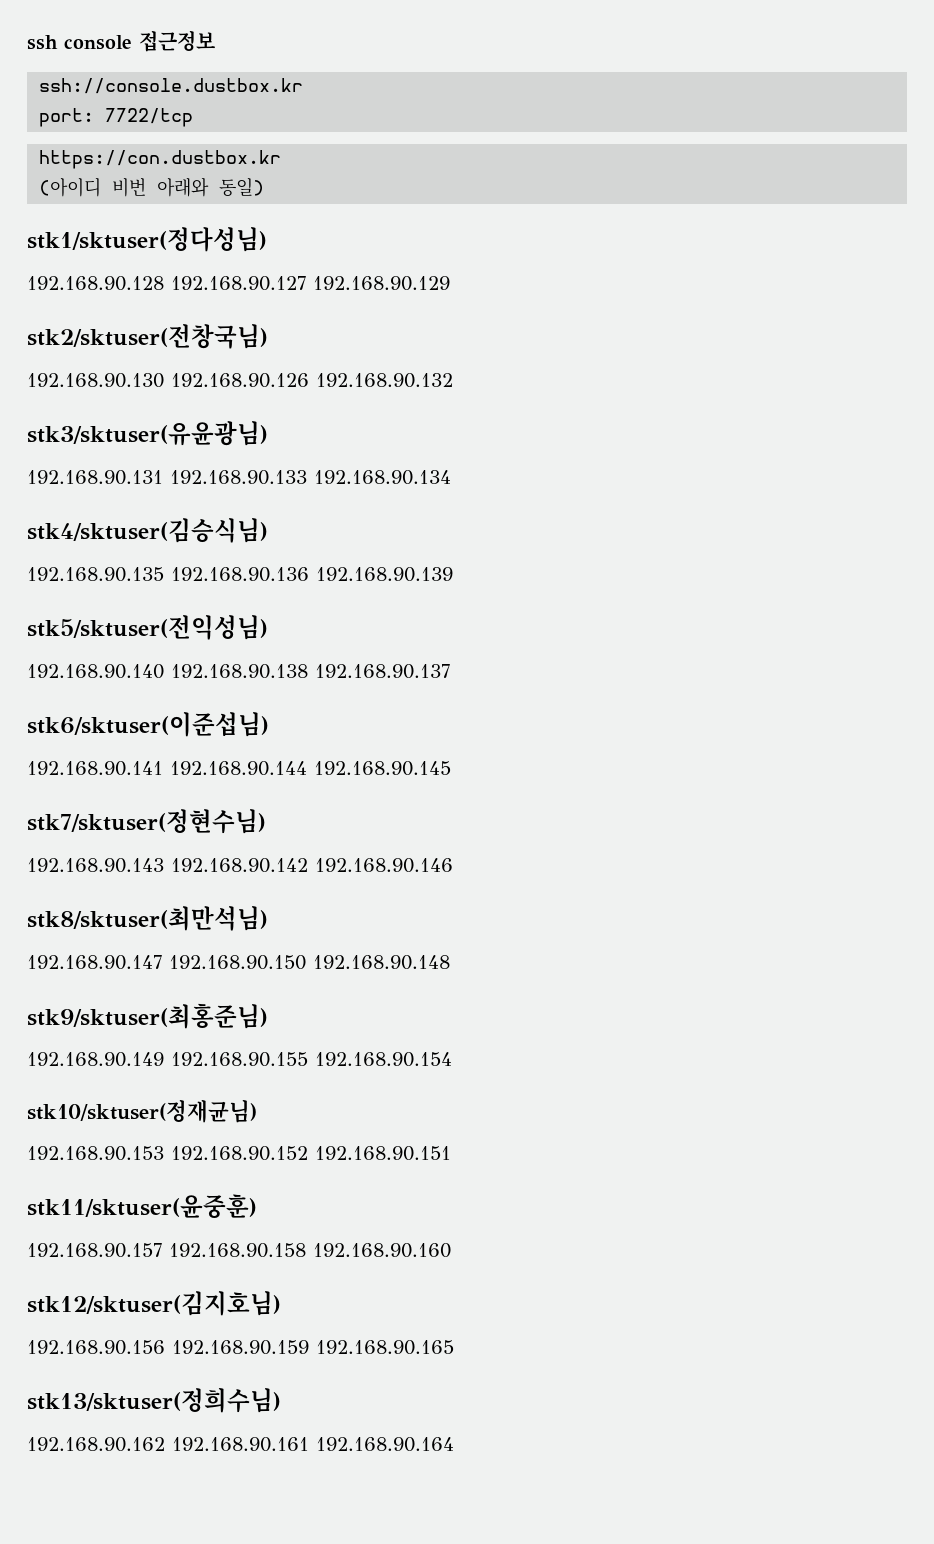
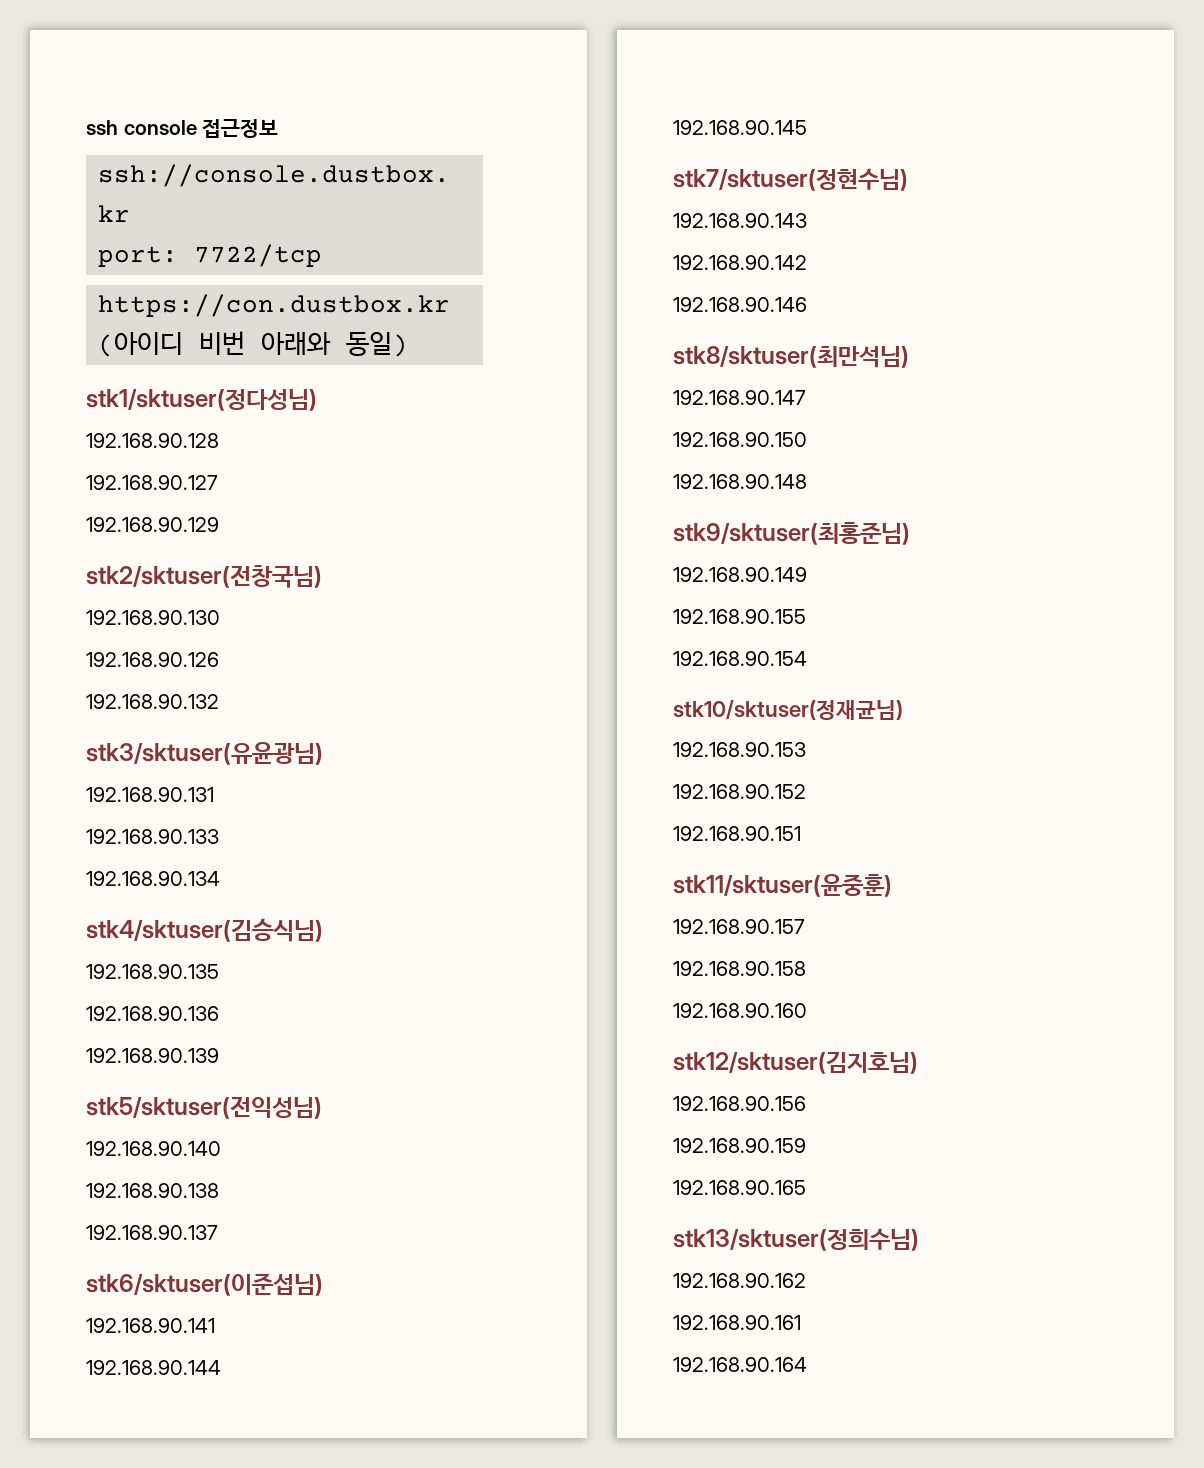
- 192.168.90.128 192.168.90.127 192.168.90.129
+ 192.168.90.128
+ 192.168.90.127
+ 192.168.90.129
- 192.168.90.130 192.168.90.126 192.168.90.132
+ 192.168.90.130
+ 192.168.90.126
+ 192.168.90.132
- 192.168.90.131 192.168.90.133 192.168.90.134
+ 192.168.90.131
+ 192.168.90.133
+ 192.168.90.134
- 192.168.90.135 192.168.90.136 192.168.90.139
+ 192.168.90.135
+ 192.168.90.136
+ 192.168.90.139
- 192.168.90.140 192.168.90.138 192.168.90.137
+ 192.168.90.140
+ 192.168.90.138
+ 192.168.90.137
- 192.168.90.141 192.168.90.144 192.168.90.145
+ 192.168.90.141
+ 192.168.90.144
+ 192.168.90.145
- 192.168.90.143 192.168.90.142 192.168.90.146
+ 192.168.90.143
+ 192.168.90.142
+ 192.168.90.146
- 192.168.90.147 192.168.90.150 192.168.90.148
+ 192.168.90.147
+ 192.168.90.150
+ 192.168.90.148
- 192.168.90.149 192.168.90.155 192.168.90.154
+ 192.168.90.149
+ 192.168.90.155
+ 192.168.90.154
- 192.168.90.153 192.168.90.152 192.168.90.151
+ 192.168.90.153
+ 192.168.90.152
+ 192.168.90.151
- 192.168.90.157 192.168.90.158 192.168.90.160
+ 192.168.90.157
+ 192.168.90.158
+ 192.168.90.160
- 192.168.90.156 192.168.90.159 192.168.90.165
+ 192.168.90.156
+ 192.168.90.159
+ 192.168.90.165
- 192.168.90.162 192.168.90.161 192.168.90.164
+ 192.168.90.162
+ 192.168.90.161
+ 192.168.90.164

